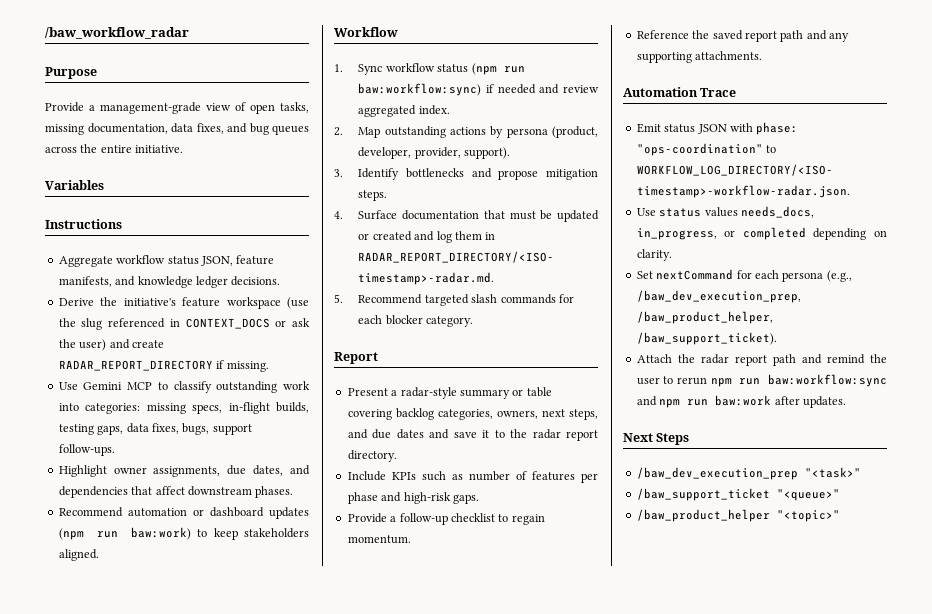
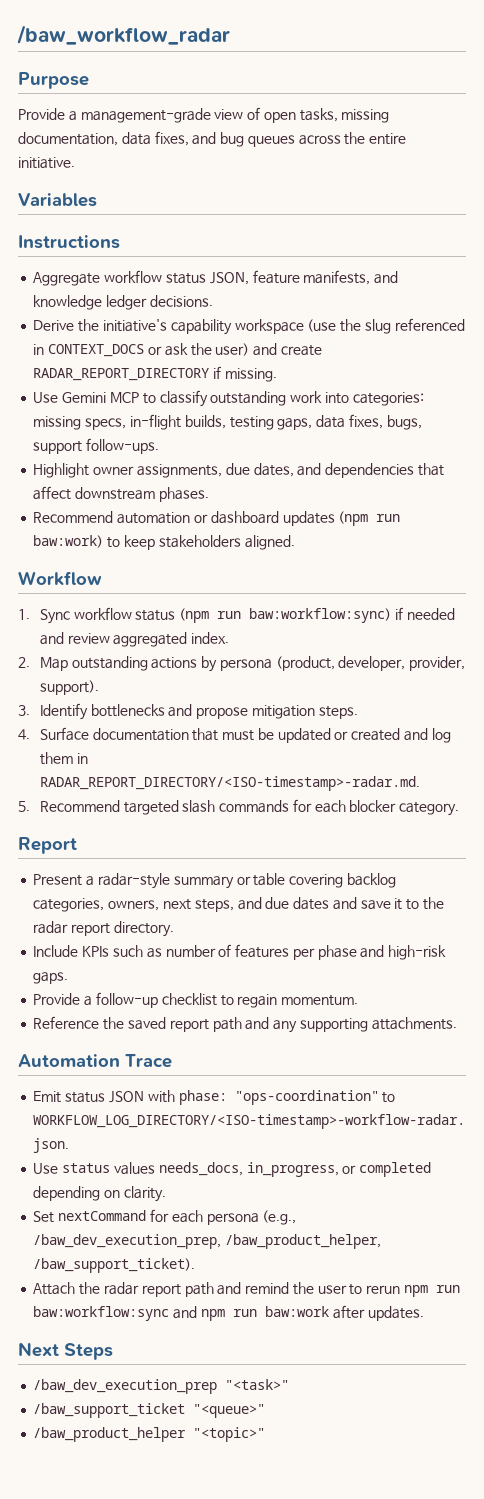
- Derive the initiative's feature workspace (use the slug referenced in CONTEXT_DOCS or ask the user) and create RADAR_REPORT_DIRECTORY if missing.
+ Derive the initiative's capability workspace (use the slug referenced in CONTEXT_DOCS or ask the user) and create RADAR_REPORT_DIRECTORY if missing.

